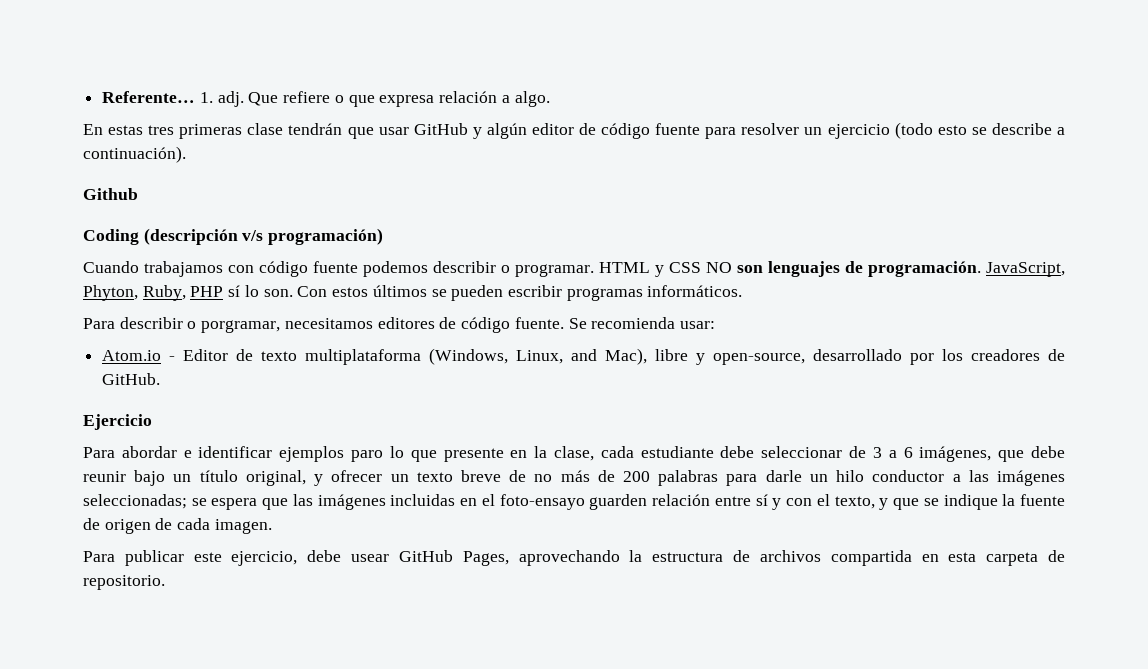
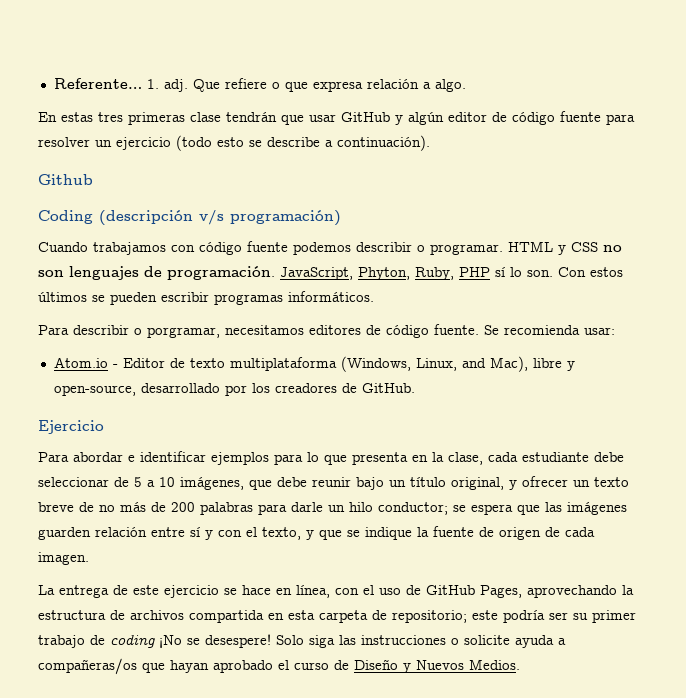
- HTML y CSS NO son lenguajes de programación.
+ HTML y CSS no son lenguajes de programación.
- Para abordar e identificar ejemplos paro lo que presente en la clase, cada estudiante debe seleccionar de 3 a 6 imágenes, que debe reunir bajo un título original, y ofrecer un texto breve de no más de 200 palabras para darle un hilo conductor a las imágenes seleccionadas;
+ Para abordar e identificar ejemplos para lo que presenta en la clase, cada estudiante debe seleccionar de 5 a 10 imágenes, que debe reunir bajo un título original, y ofrecer un texto breve de no más de 200 palabras para darle un hilo conductor;
- se espera que las imágenes incluidas en el foto-ensayo guarden relación entre sí y con el texto, y que se indique la fuente de origen de cada imagen.
+ se espera que las imágenes guarden relación entre sí y con el texto, y que se indique la fuente de origen de cada imagen.
- Para publicar este ejercicio, debe usear GitHub Pages, aprovechando la estructura de archivos compartida en esta carpeta de repositorio.
+ La entrega de este ejercicio se hace en línea, con el uso de GitHub Pages, aprovechando la estructura de archivos compartida en esta carpeta de repositorio; este podría ser su primer trabajo de coding ¡No se desespere! Solo siga las instrucciones o solicite ayuda a compañeras/os que hayan aprobado el curso de Diseño y Nuevos Medios.

